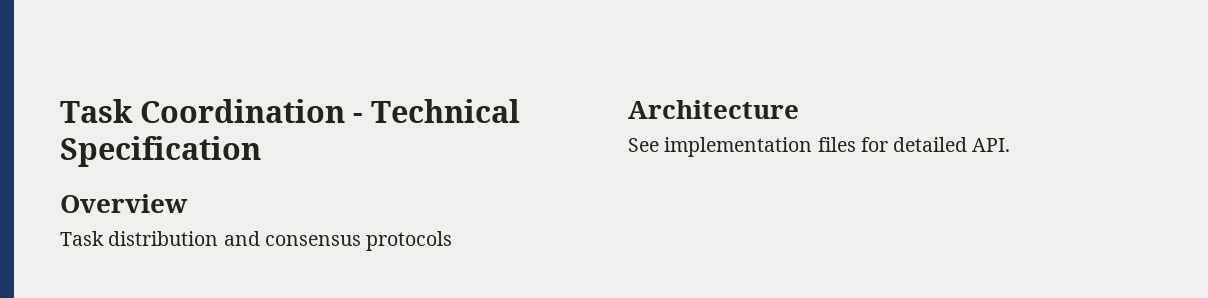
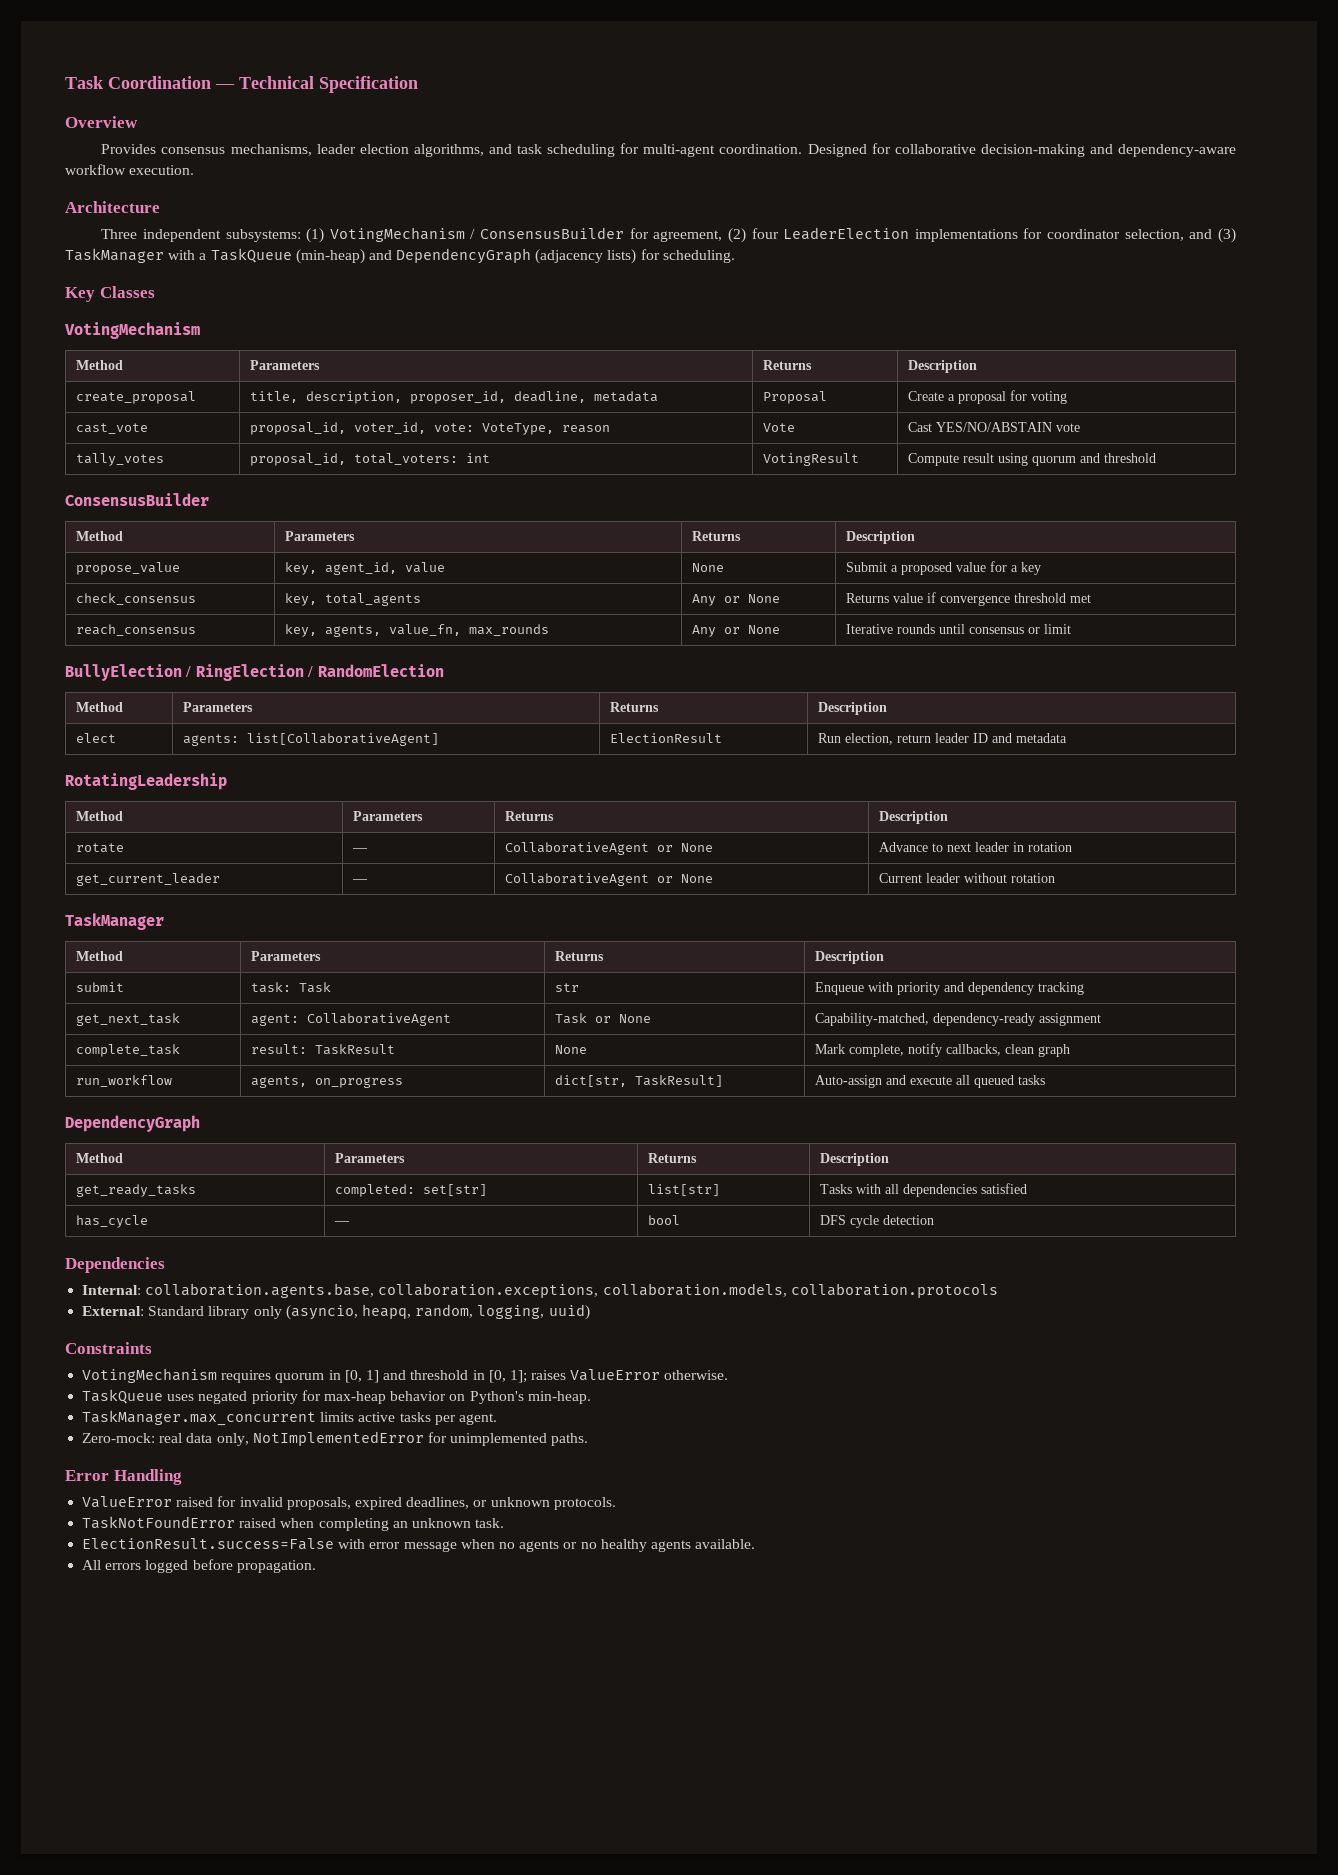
- Task Coordination - Technical Specification
+ Task Coordination — Technical Specification
- Task distribution and consensus protocols
+ Provides consensus mechanisms, leader election algorithms, and task scheduling for multi-agent coordination. Designed for collaborative decision-making and dependency-aware workflow execution.
  Architecture
- See implementation files for detailed API.
+ Three independent subsystems: (1) VotingMechanism / ConsensusBuilder for agreement, (2) four LeaderElection implementations for coordinator selection, and (3) TaskManager with a TaskQueue (min-heap) and DependencyGraph (adjacency lists) for scheduling.
+ Key Classes
+ VotingMechanism
+ Method | Parameters | Returns | Description
+ create_proposal | title, description, proposer_id, deadline, metadata | Proposal | Create a proposal for voting
+ cast_vote | proposal_id, voter_id, vote: VoteType, reason | Vote | Cast YES/NO/ABSTAIN vote
+ tally_votes | proposal_id, total_voters: int | VotingResult | Compute result using quorum and threshold
+ ConsensusBuilder
+ Method | Parameters | Returns | Description
+ propose_value | key, agent_id, value | None | Submit a proposed value for a key
+ check_consensus | key, total_agents | Any or None | Returns value if convergence threshold met
+ reach_consensus | key, agents, value_fn, max_rounds | Any or None | Iterative rounds until consensus or limit
+ BullyElection / RingElection / RandomElection
+ Method | Parameters | Returns | Description
+ elect | agents: list[CollaborativeAgent] | ElectionResult | Run election, return leader ID and metadata
+ RotatingLeadership
+ Method | Parameters | Returns | Description
+ rotate | — | CollaborativeAgent or None | Advance to next leader in rotation
+ get_current_leader | — | CollaborativeAgent or None | Current leader without rotation
+ TaskManager
+ Method | Parameters | Returns | Description
+ submit | task: Task | str | Enqueue with priority and dependency tracking
+ get_next_task | agent: CollaborativeAgent | Task or None | Capability-matched, dependency-ready assignment
+ complete_task | result: TaskResult | None | Mark complete, notify callbacks, clean graph
+ run_workflow | agents, on_progress | dict[str, TaskResult] | Auto-assign and execute all queued tasks
+ DependencyGraph
+ Method | Parameters | Returns | Description
+ get_ready_tasks | completed: set[str] | list[str] | Tasks with all dependencies satisfied
+ has_cycle | — | bool | DFS cycle detection
+ Dependencies
+ Internal: collaboration.agents.base, collaboration.exceptions, collaboration.models, collaboration.protocols
+ External: Standard library only (asyncio, heapq, random, logging, uuid)
+ Constraints
+ VotingMechanism requires quorum in [0, 1] and threshold in [0, 1]; raises ValueError otherwise.
+ TaskQueue uses negated priority for max-heap behavior on Python's min-heap.
+ TaskManager.max_concurrent limits active tasks per agent.
+ Zero-mock: real data only, NotImplementedError for unimplemented paths.
+ Error Handling
+ ValueError raised for invalid proposals, expired deadlines, or unknown protocols.
+ TaskNotFoundError raised when completing an unknown task.
+ ElectionResult.success=False with error message when no agents or no healthy agents available.
+ All errors logged before propagation.

